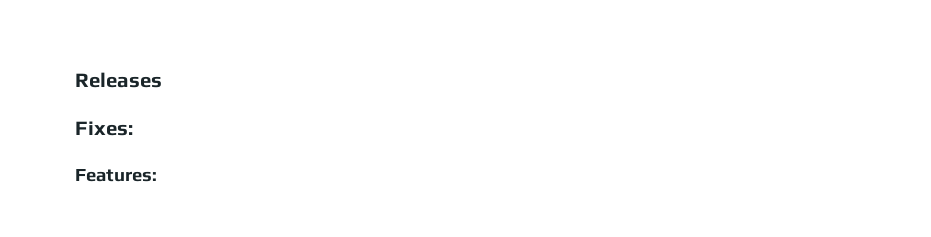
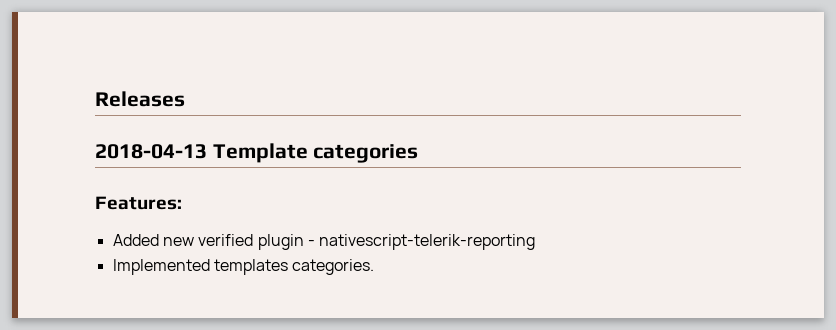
- Fixes:
+ 2018-04-13 Template categories
  Features:
+ Added new verified plugin - nativescript-telerik-reporting
+ Implemented templates categories.

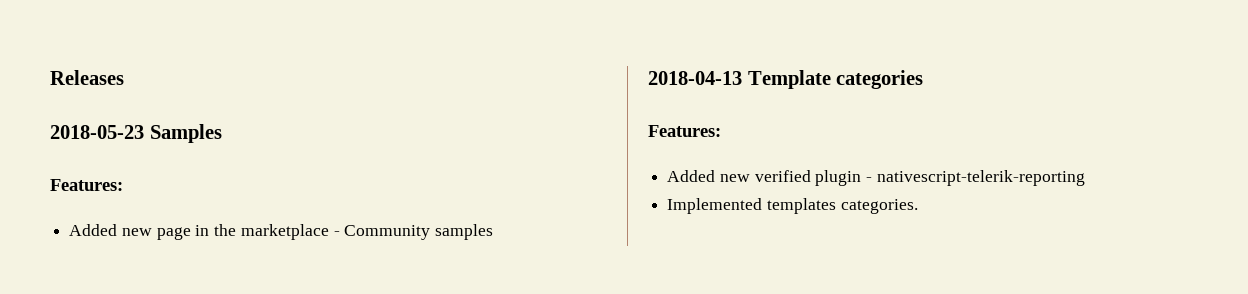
+ 2018-05-23 Samples
+ Features:
+ Added new page in the marketplace - Community samples

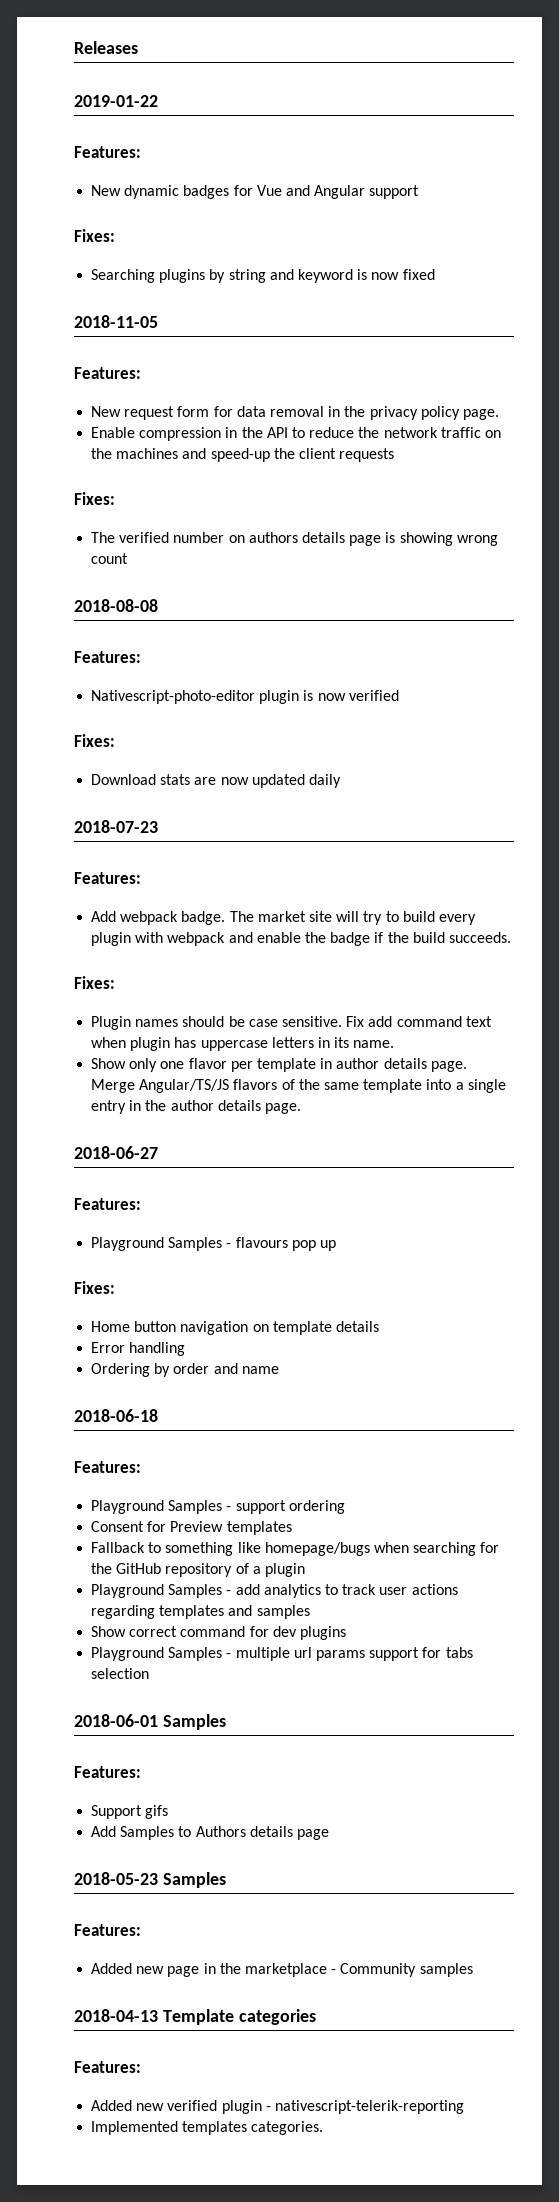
+ 2019-01-22
+ Features:
+ New dynamic badges for Vue and Angular support
+ Fixes:
+ Searching plugins by string and keyword is now fixed
+ 2018-11-05
+ Features:
+ New request form for data removal in the privacy policy page.
+ Enable compression in the API to reduce the network traffic on the machines and speed-up the client requests
+ Fixes:
+ The verified number on authors details page is showing wrong count
+ 2018-08-08
+ Features:
+ Nativescript-photo-editor plugin is now verified
+ Fixes:
+ Download stats are now updated daily
+ 2018-07-23
+ Features:
+ Add webpack badge. The market site will try to build every plugin with webpack and enable the badge if the build succeeds.
+ Fixes:
+ Plugin names should be case sensitive. Fix add command text when plugin has uppercase letters in its name.
+ Show only one flavor per template in author details page. Merge Angular/TS/JS flavors of the same template into a single entry in the author details page.
+ 2018-06-27
+ Features:
+ Playground Samples - flavours pop up
+ Fixes:
+ Home button navigation on template details
+ Error handling
+ Ordering by order and name
+ 2018-06-18
+ Features:
+ Playground Samples - support ordering
+ Consent for Preview templates
+ Fallback to something like homepage/bugs when searching for the GitHub repository of a plugin
+ Playground Samples - add analytics to track user actions regarding templates and samples
+ Show correct command for dev plugins
+ Playground Samples - multiple url params support for tabs selection
+ 2018-06-01 Samples
+ Features:
+ Support gifs
+ Add Samples to Authors details page

